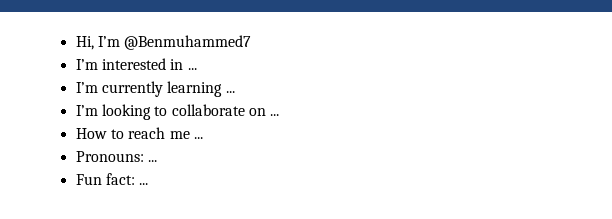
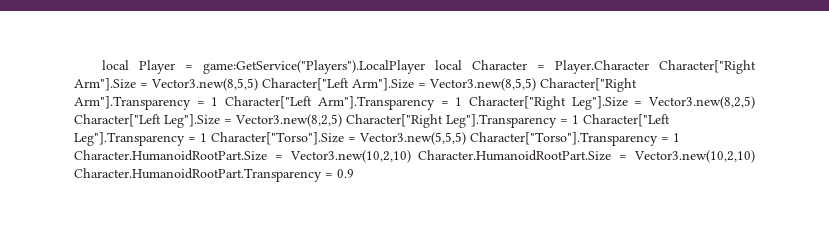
- Hi, I’m @Benmuhammed7
- I’m interested in ...
- I’m currently learning ...
- I’m looking to collaborate on ...
- How to reach me ...
- Pronouns: ...
- Fun fact: ...
+ local Player = game:GetService("Players").LocalPlayer local Character = Player.Character Character["Right Arm"].Size = Vector3.new(8,5,5) Character["Left Arm"].Size = Vector3.new(8,5,5) Character["Right Arm"].Transparency = 1 Character["Left Arm"].Transparency = 1 Character["Right Leg"].Size = Vector3.new(8,2,5) Character["Left Leg"].Size = Vector3.new(8,2,5) Character["Right Leg"].Transparency = 1 Character["Left Leg"].Transparency = 1 Character["Torso"].Size = Vector3.new(5,5,5) Character["Torso"].Transparency = 1 Character.HumanoidRootPart.Size = Vector3.new(10,2,10) Character.HumanoidRootPart.Size = Vector3.new(10,2,10) Character.HumanoidRootPart.Transparency = 0.9

